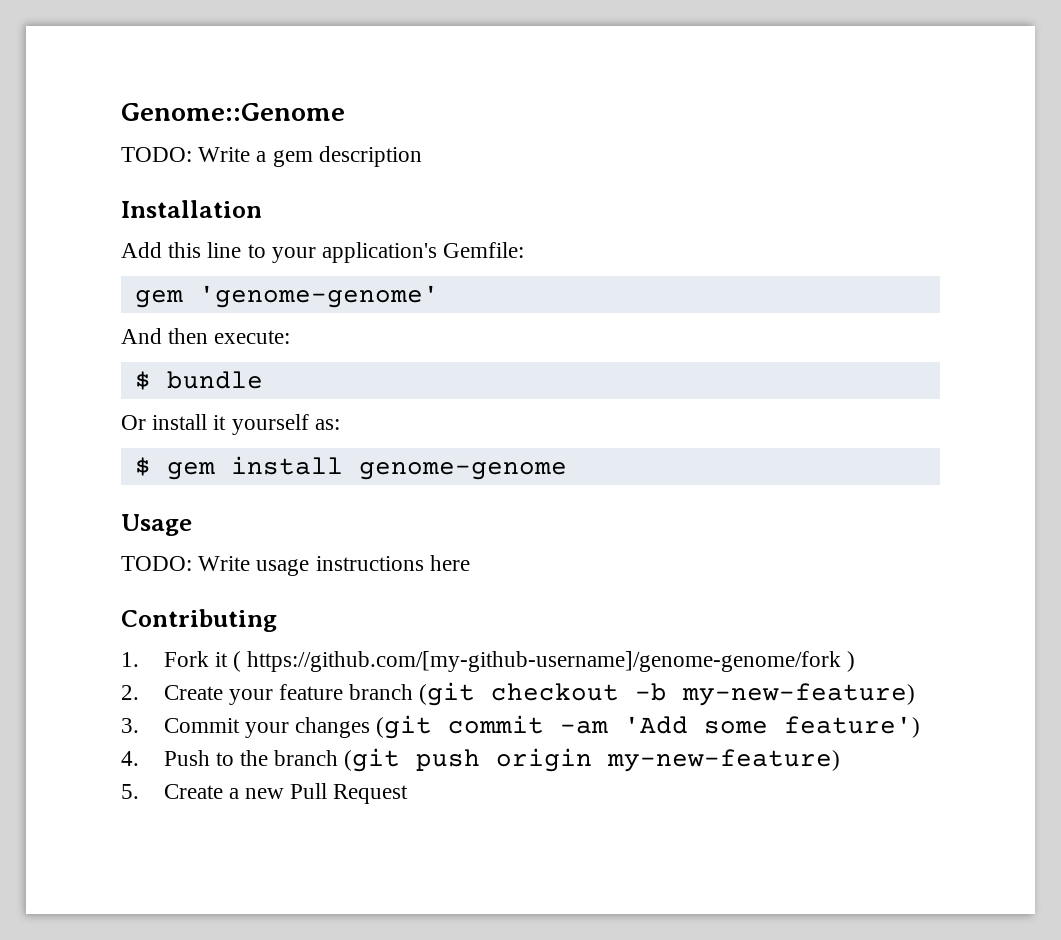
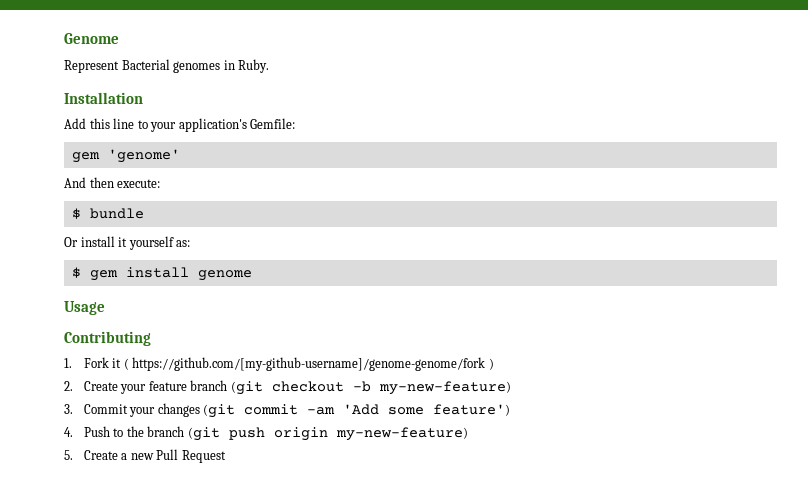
- Genome::Genome
- TODO: Write a gem description
+ Genome
+ Represent Bacterial genomes in Ruby.
- gem 'genome-genome'
+ gem 'genome'
- $ gem install genome-genome
+ $ gem install genome
- TODO: Write usage instructions here

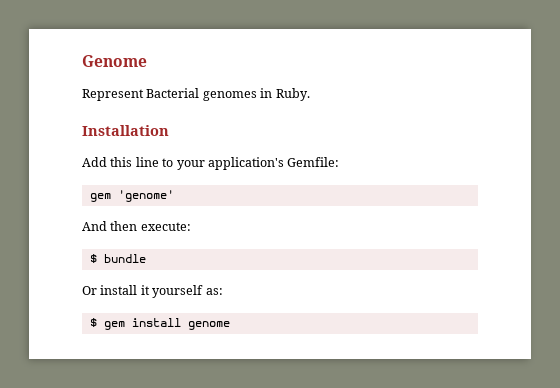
- Usage
- Contributing
- 1. Fork it ( https://github.com/[my-github-username]/genome-genome/fork )
- 2. Create your feature branch (git checkout -b my-new-feature)
- 3. Commit your changes (git commit -am 'Add some feature')
- 4. Push to the branch (git push origin my-new-feature)
- 5. Create a new Pull Request

